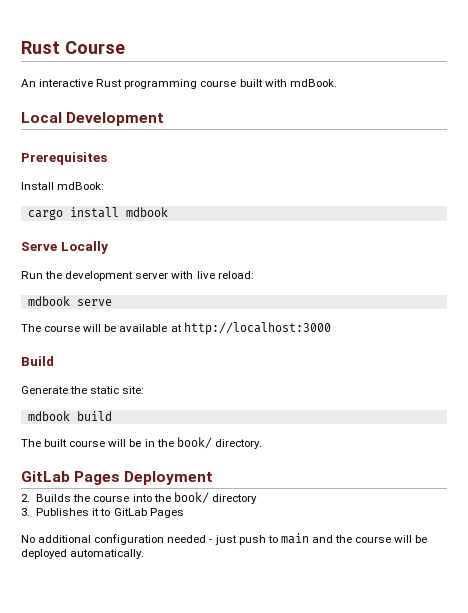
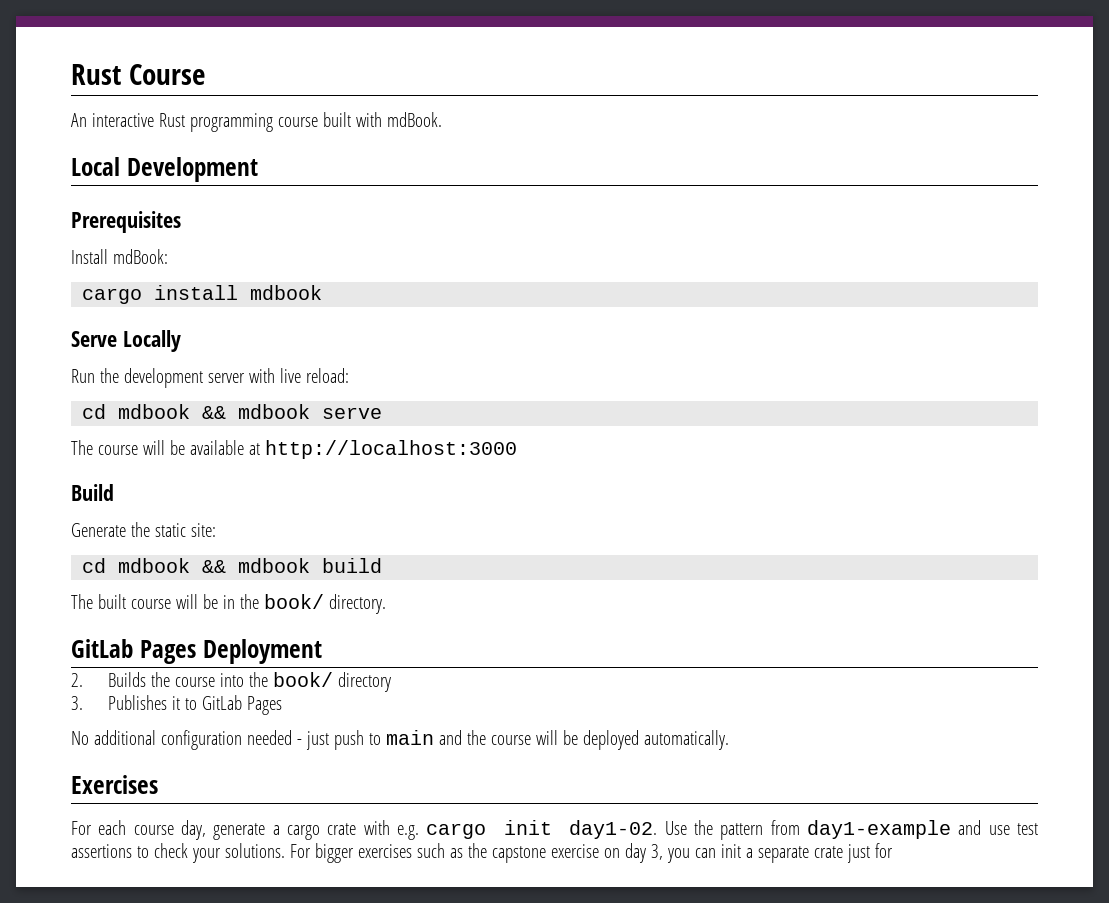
- mdbook serve
+ cd mdbook && mdbook serve
- mdbook build
+ cd mdbook && mdbook build
+ Exercises
+ For each course day, generate a cargo crate with e.g. cargo init day1-02. Use the pattern from day1-example and use test assertions to check your solutions. For bigger exercises such as the capstone exercise on day 3, you can init a separate crate just for

